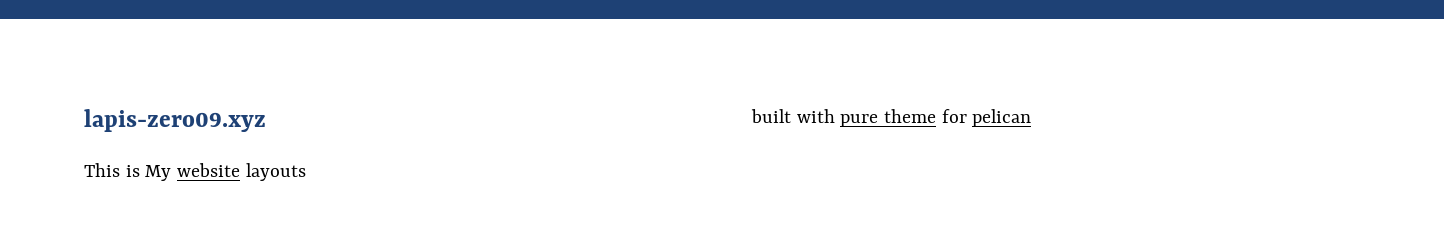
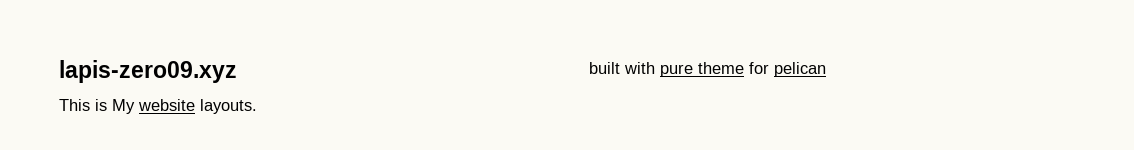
- This is My website layouts
+ This is My website layouts.

